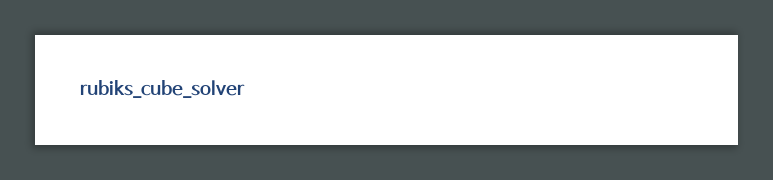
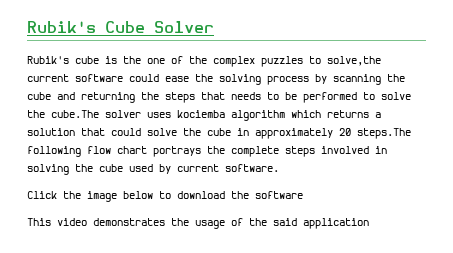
- rubiks_cube_solver
+ Rubik's Cube Solver
+ Rubik's cube is the one of the complex puzzles to solve,the current software could ease the solving process by scanning the cube and returning the steps that needs to be performed to solve the cube.The solver uses kociemba algorithm which returns a solution that could solve the cube in approximately 20 steps.The following flow chart portrays the complete steps involved in solving the cube used by current software.
+ Click the image below to download the software
+ This video demonstrates the usage of the said application

